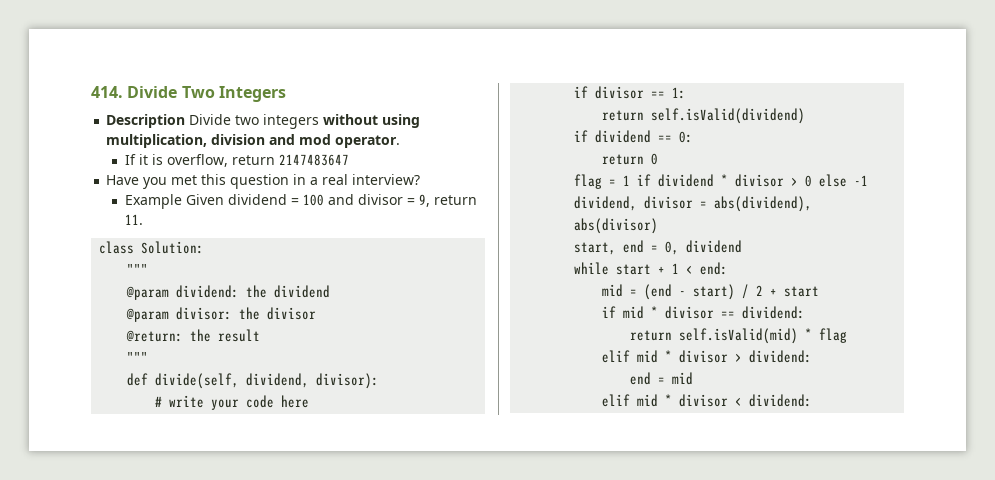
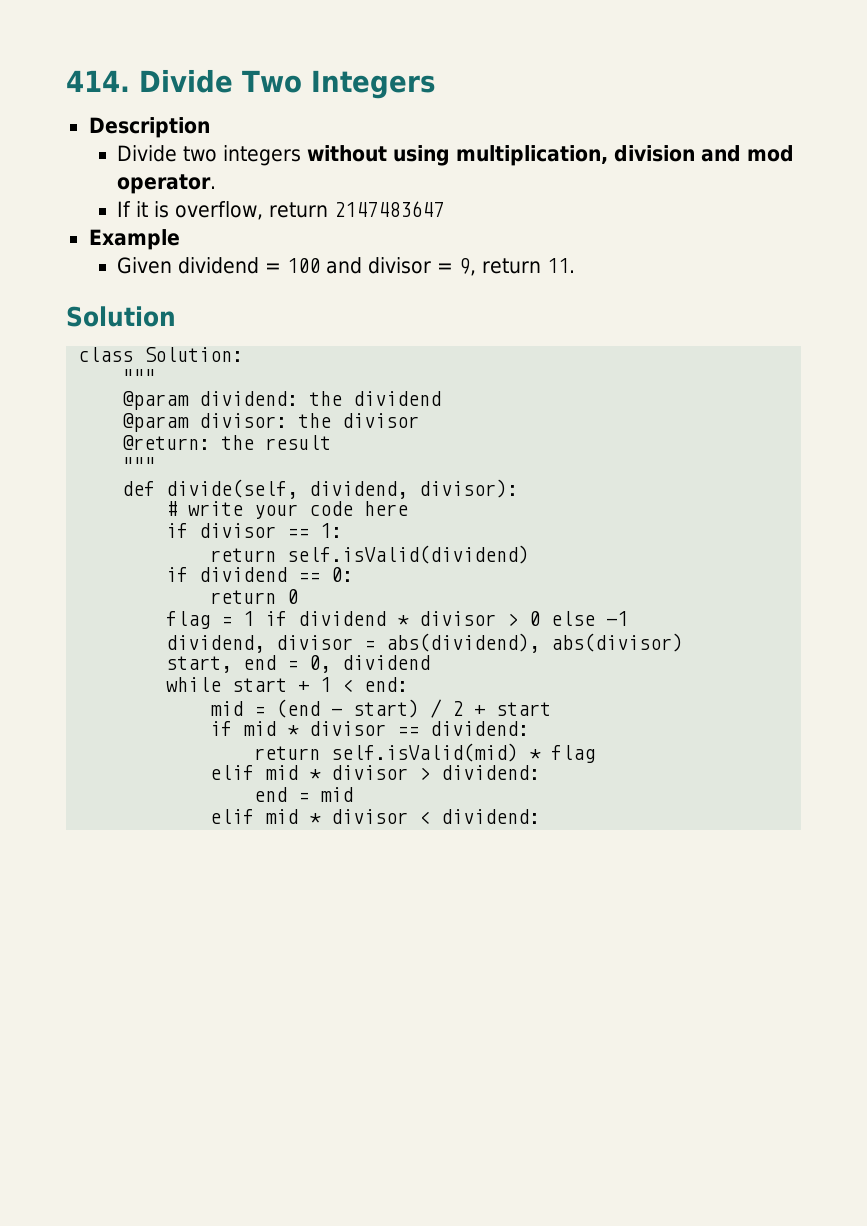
- Description Divide two integers without using multiplication, division and mod operator.
+ Description
+ Divide two integers without using multiplication, division and mod operator.
- Have you met this question in a real interview?
- Example Given dividend = 100 and divisor = 9, return 11.
+ Example
+ Given dividend = 100 and divisor = 9, return 11.
+ Solution

